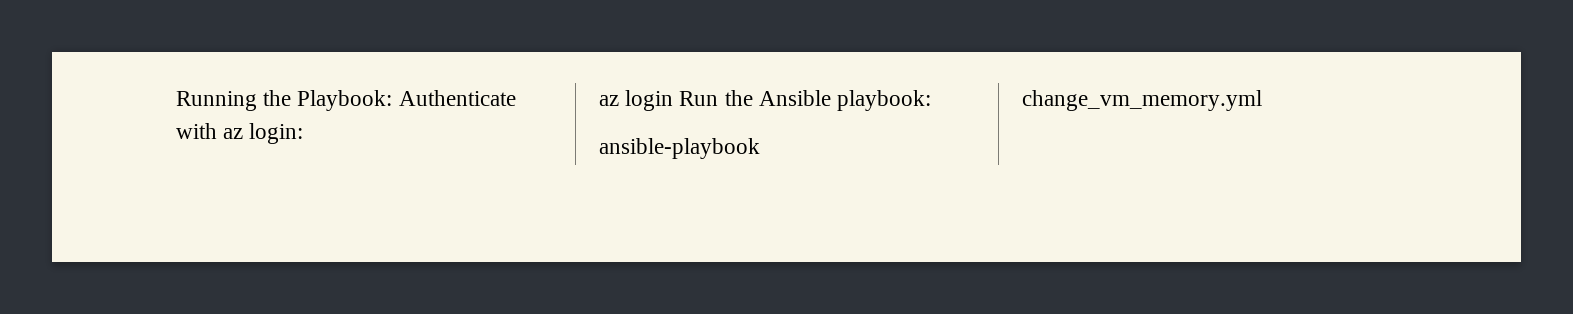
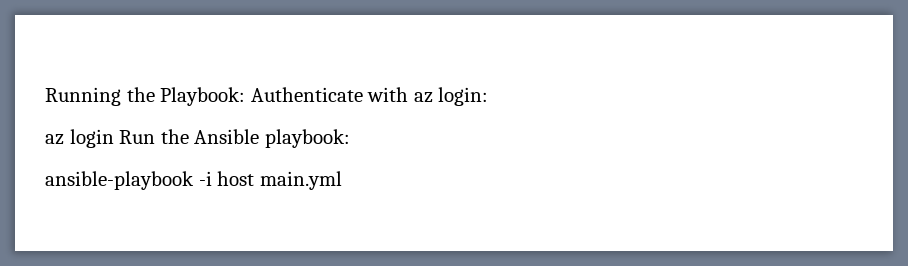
- ansible-playbook change_vm_memory.yml
+ ansible-playbook -i host main.yml

